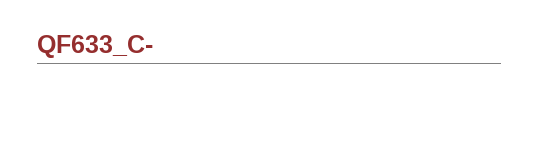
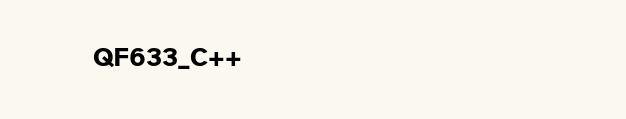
- QF633_C-
+ QF633_C++

